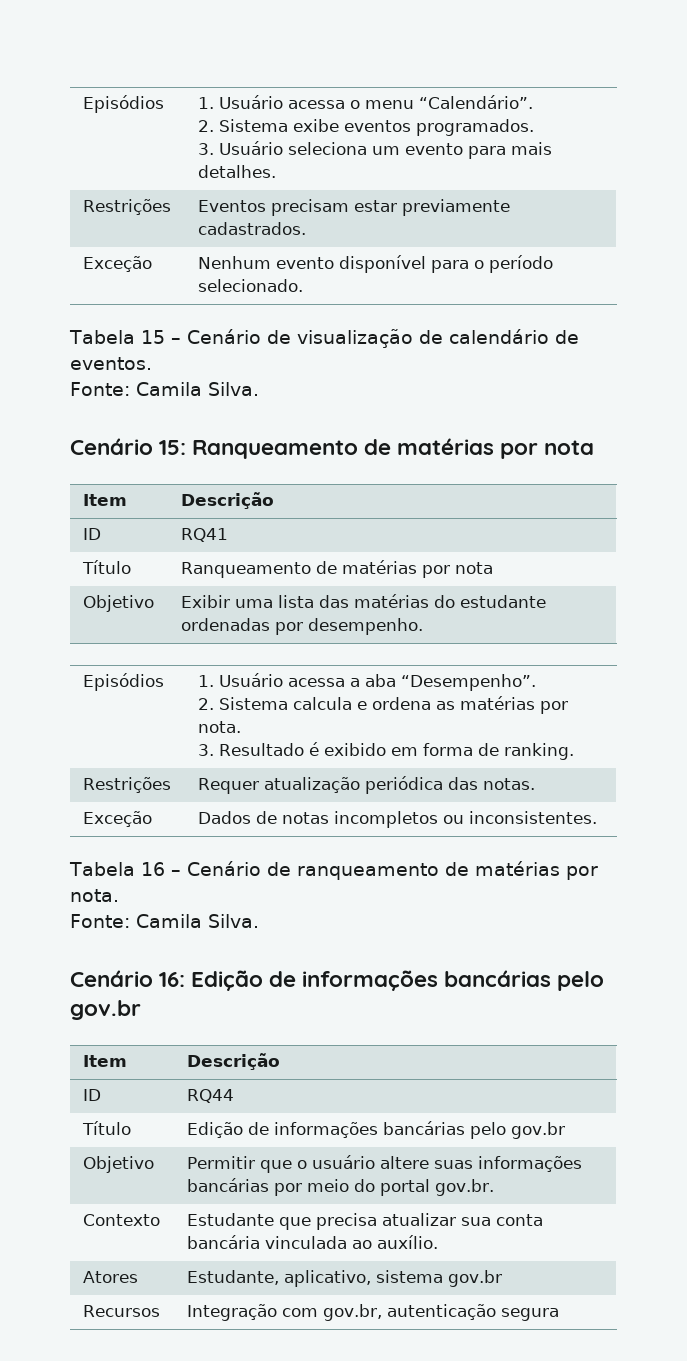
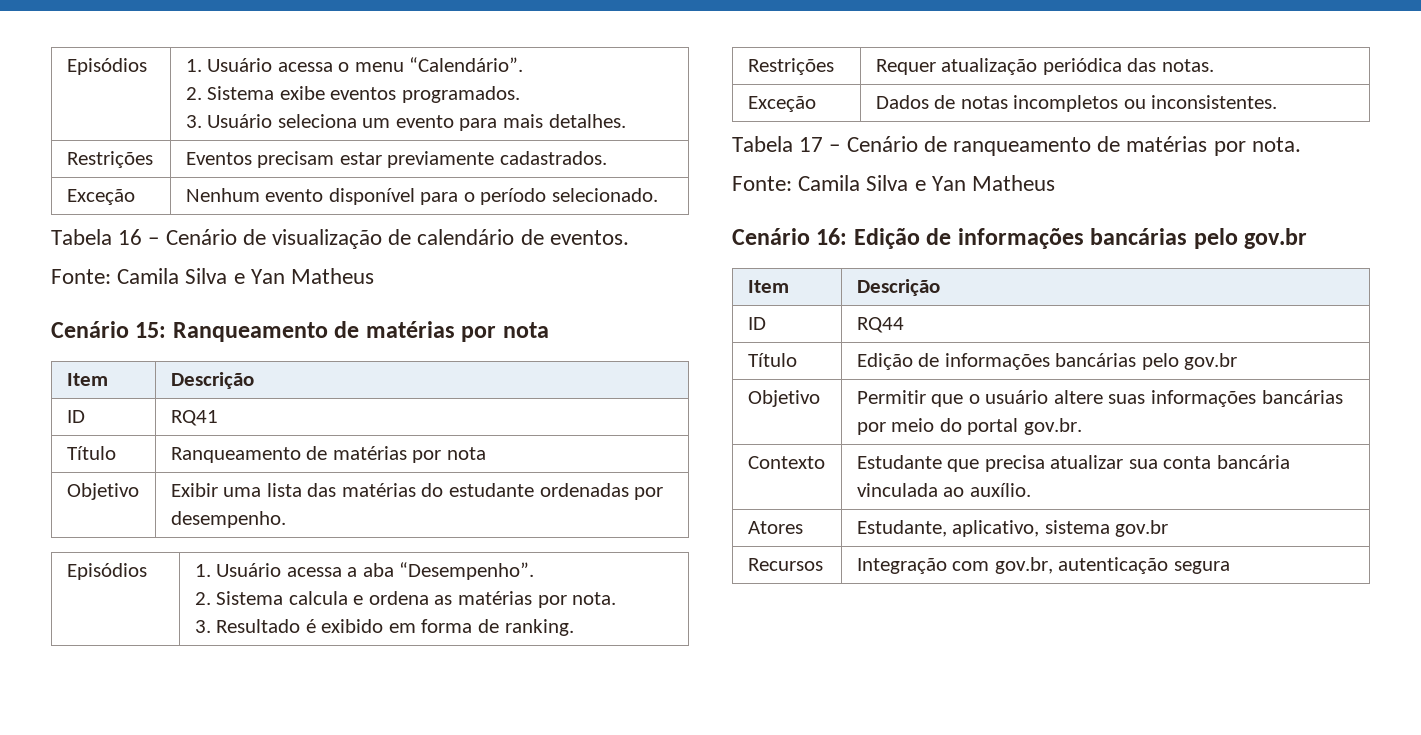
- Tabela 15 – Cenário de visualização de calendário de eventos.
- Fonte: Camila Silva.
+ Tabela 16 – Cenário de visualização de calendário de eventos.
+ Fonte: Camila Silva e Yan Matheus
- Tabela 16 – Cenário de ranqueamento de matérias por nota.
- Fonte: Camila Silva.
+ Tabela 17 – Cenário de ranqueamento de matérias por nota.
+ Fonte: Camila Silva e Yan Matheus

